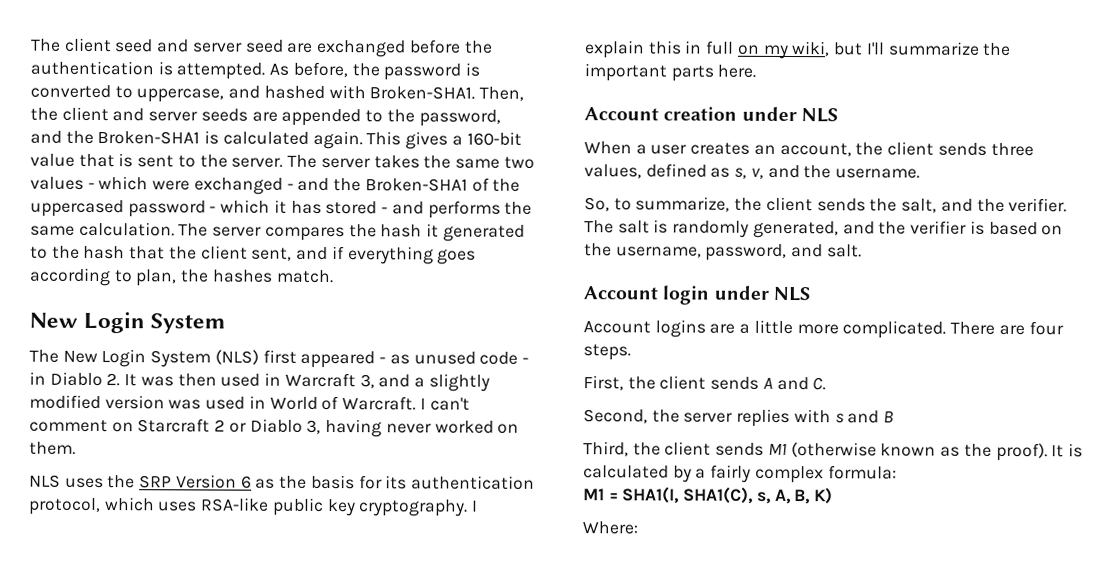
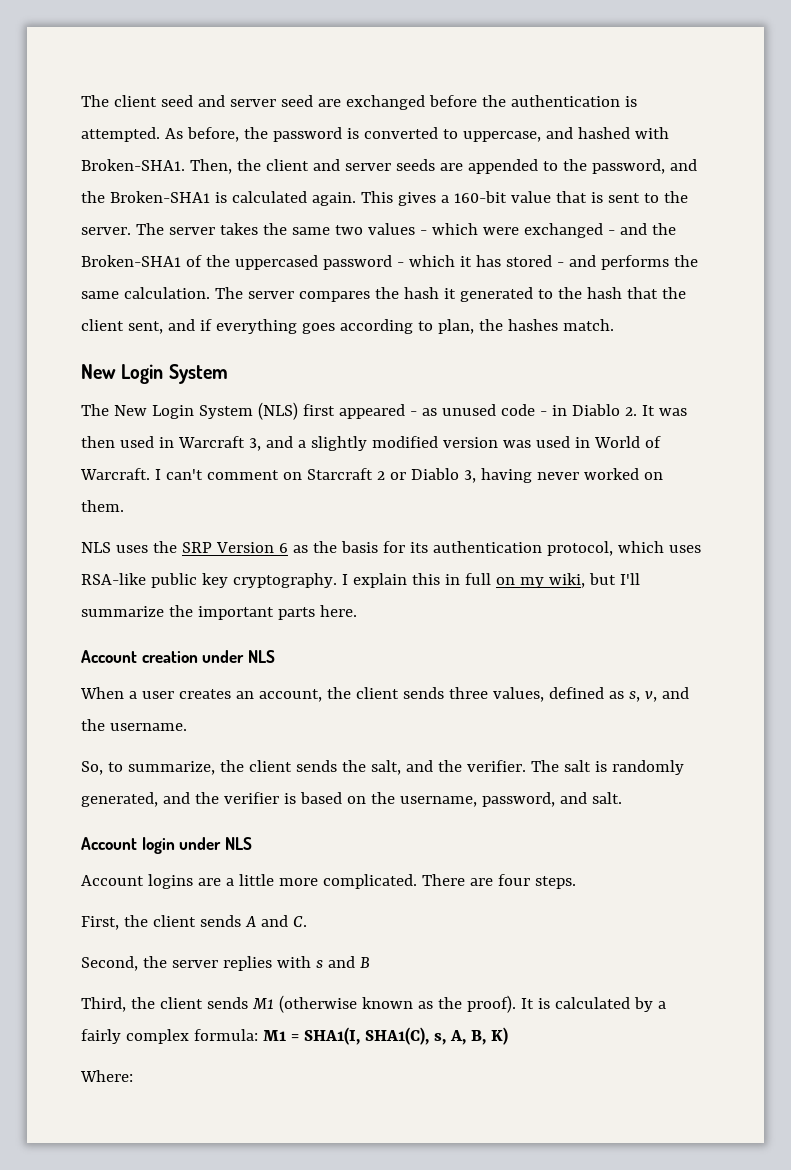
- It is calculated by a fairly complex formula:
- M1 = SHA1(I, SHA1(C), s, A, B, K)
+ It is calculated by a fairly complex formula: M1 = SHA1(I, SHA1(C), s, A, B, K)

